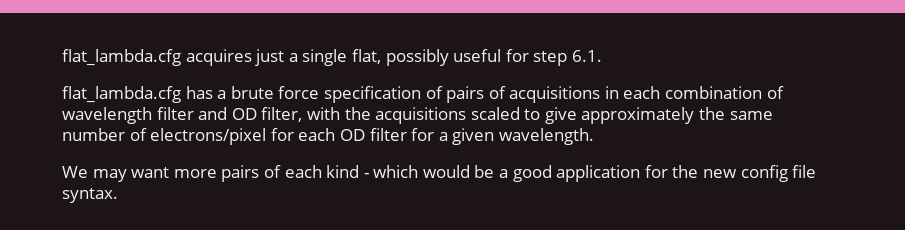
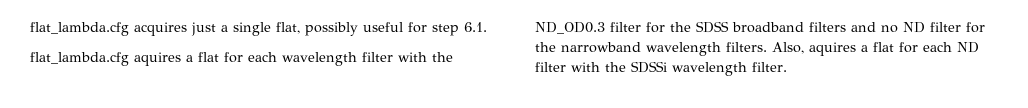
- flat_lambda.cfg has a brute force specification of pairs of acquisitions in each combination of wavelength filter and OD filter, with the acquisitions scaled to give approximately the same number of electrons/pixel for each OD filter for a given wavelength.
- We may want more pairs of each kind - which would be a good application for the new config file syntax.
+ flat_lambda.cfg aquires a flat for each wavelength filter with the ND_OD0.3 filter for the SDSS broadband filters and no ND filter for the narrowband wavelength filters. Also, aquires a flat for each ND filter with the SDSSi wavelength filter.

